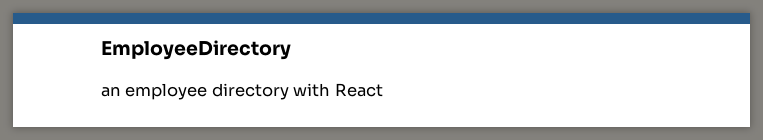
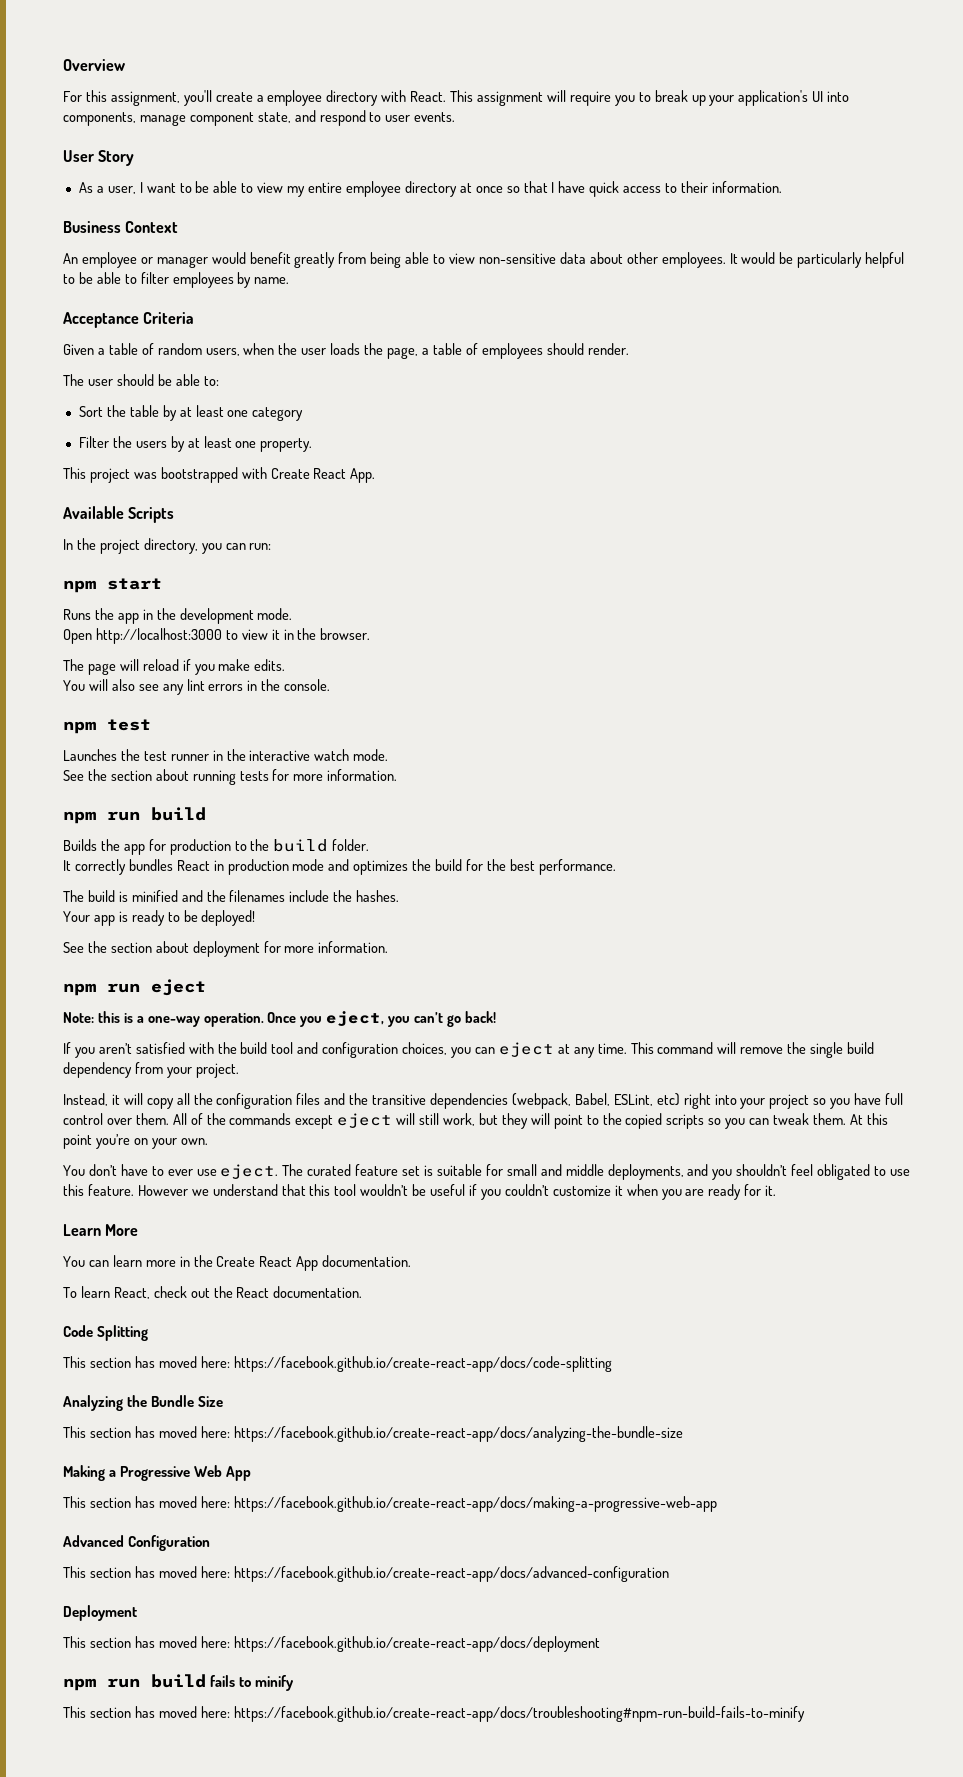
- EmployeeDirectory
- an employee directory with React
+ Overview
+ For this assignment, you'll create a employee directory with React. This assignment will require you to break up your application's UI into components, manage component state, and respond to user events.
+ User Story
+ As a user, I want to be able to view my entire employee directory at once so that I have quick access to their information.
+ Business Context
+ An employee or manager would benefit greatly from being able to view non-sensitive data about other employees. It would be particularly helpful to be able to filter employees by name.
+ Acceptance Criteria
+ Given a table of random users, when the user loads the page, a table of employees should render.
+ The user should be able to:
+ Sort the table by at least one category
+ Filter the users by at least one property.
+ This project was bootstrapped with Create React App.
+ Available Scripts
+ In the project directory, you can run:
+ npm start
+ Runs the app in the development mode.
+ Open http://localhost:3000 to view it in the browser.
+ The page will reload if you make edits.
+ You will also see any lint errors in the console.
+ npm test
+ Launches the test runner in the interactive watch mode.
+ See the section about running tests for more information.
+ npm run build
+ Builds the app for production to the build folder.
+ It correctly bundles React in production mode and optimizes the build for the best performance.
+ The build is minified and the filenames include the hashes.
+ Your app is ready to be deployed!
+ See the section about deployment for more information.
+ npm run eject
+ Note: this is a one-way operation. Once you eject, you can’t go back!
+ If you aren’t satisfied with the build tool and configuration choices, you can eject at any time. This command will remove the single build dependency from your project.
+ Instead, it will copy all the configuration files and the transitive dependencies (webpack, Babel, ESLint, etc) right into your project so you have full control over them. All of the commands except eject will still work, but they will point to the copied scripts so you can tweak them. At this point you’re on your own.
+ You don’t have to ever use eject. The curated feature set is suitable for small and middle deployments, and you shouldn’t feel obligated to use this feature. However we understand that this tool wouldn’t be useful if you couldn’t customize it when you are ready for it.
+ Learn More
+ You can learn more in the Create React App documentation.
+ To learn React, check out the React documentation.
+ Code Splitting
+ This section has moved here: https://facebook.github.io/create-react-app/docs/code-splitting
+ Analyzing the Bundle Size
+ This section has moved here: https://facebook.github.io/create-react-app/docs/analyzing-the-bundle-size
+ Making a Progressive Web App
+ This section has moved here: https://facebook.github.io/create-react-app/docs/making-a-progressive-web-app
+ Advanced Configuration
+ This section has moved here: https://facebook.github.io/create-react-app/docs/advanced-configuration
+ Deployment
+ This section has moved here: https://facebook.github.io/create-react-app/docs/deployment
+ npm run build fails to minify
+ This section has moved here: https://facebook.github.io/create-react-app/docs/troubleshooting#npm-run-build-fails-to-minify

